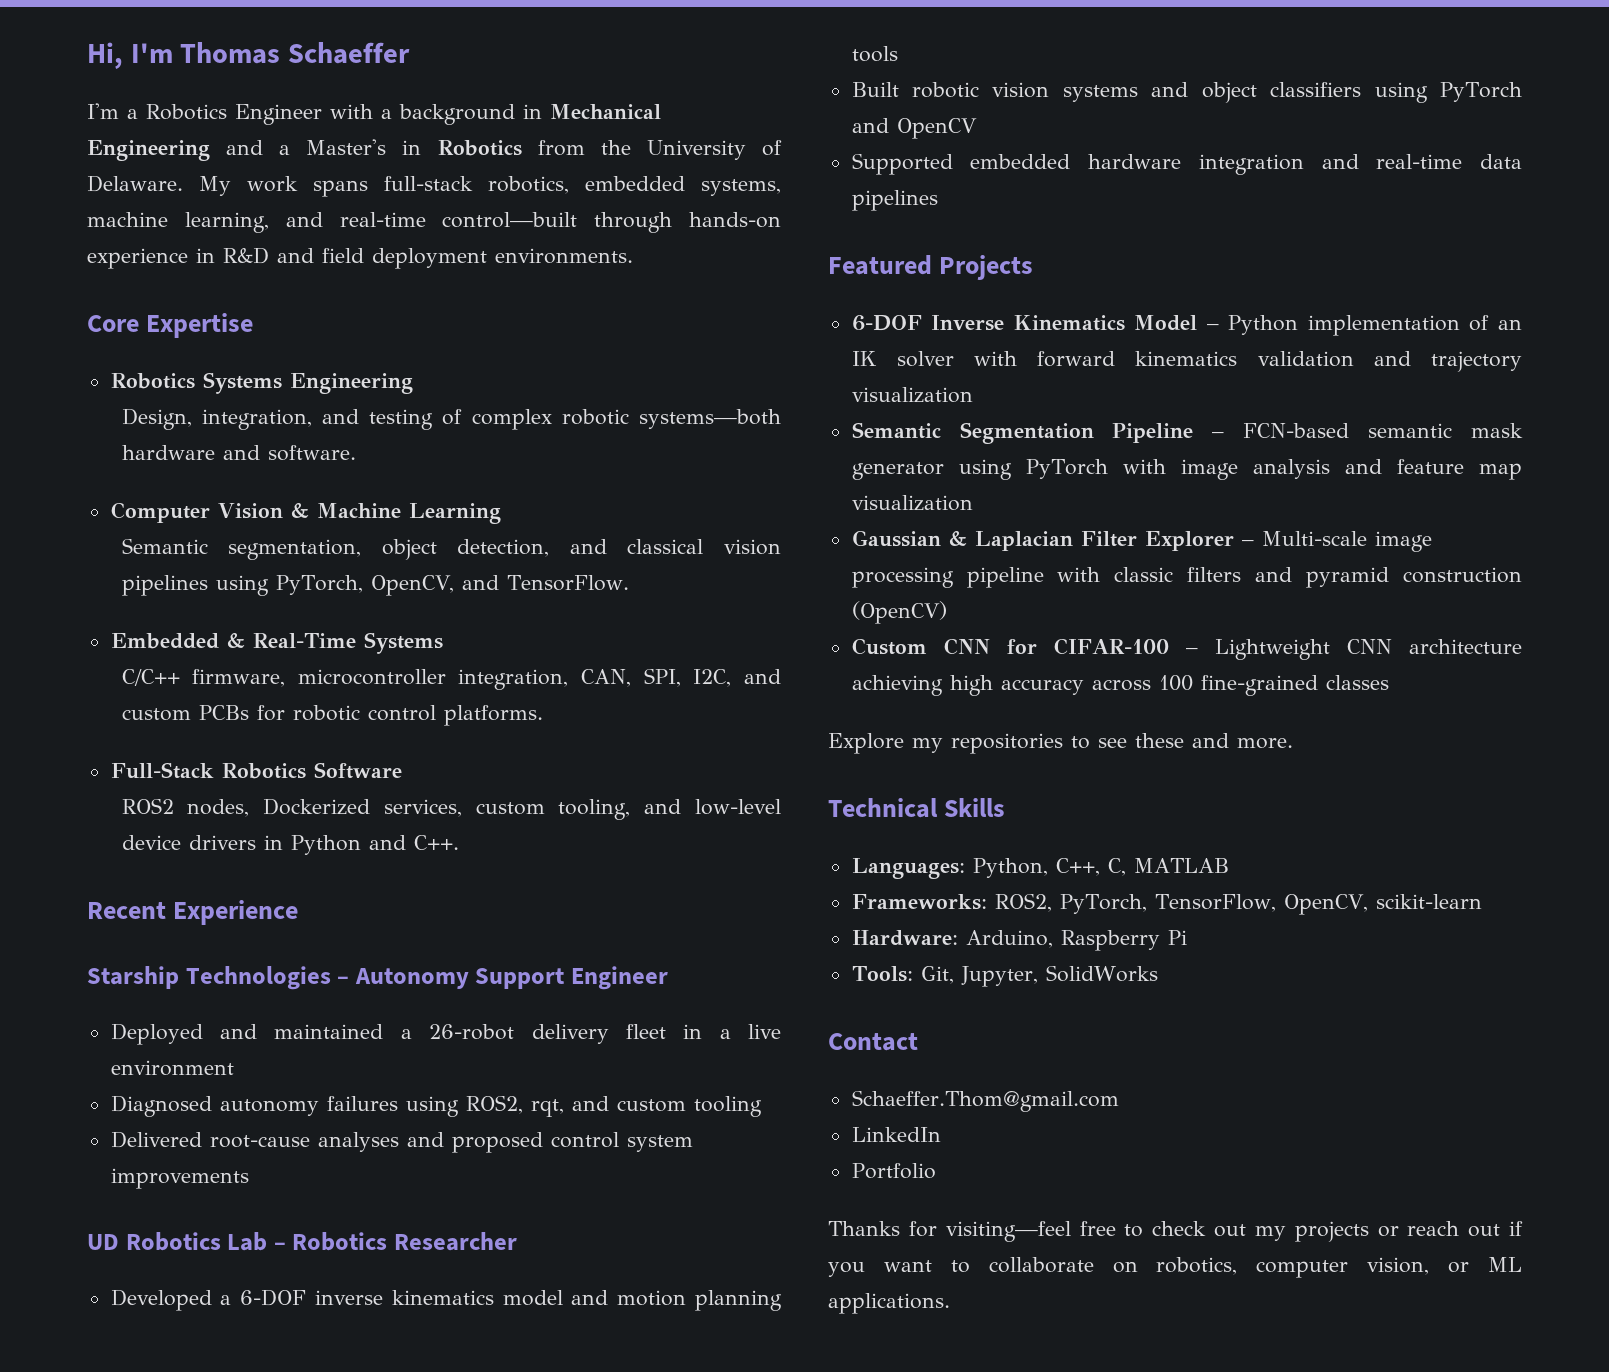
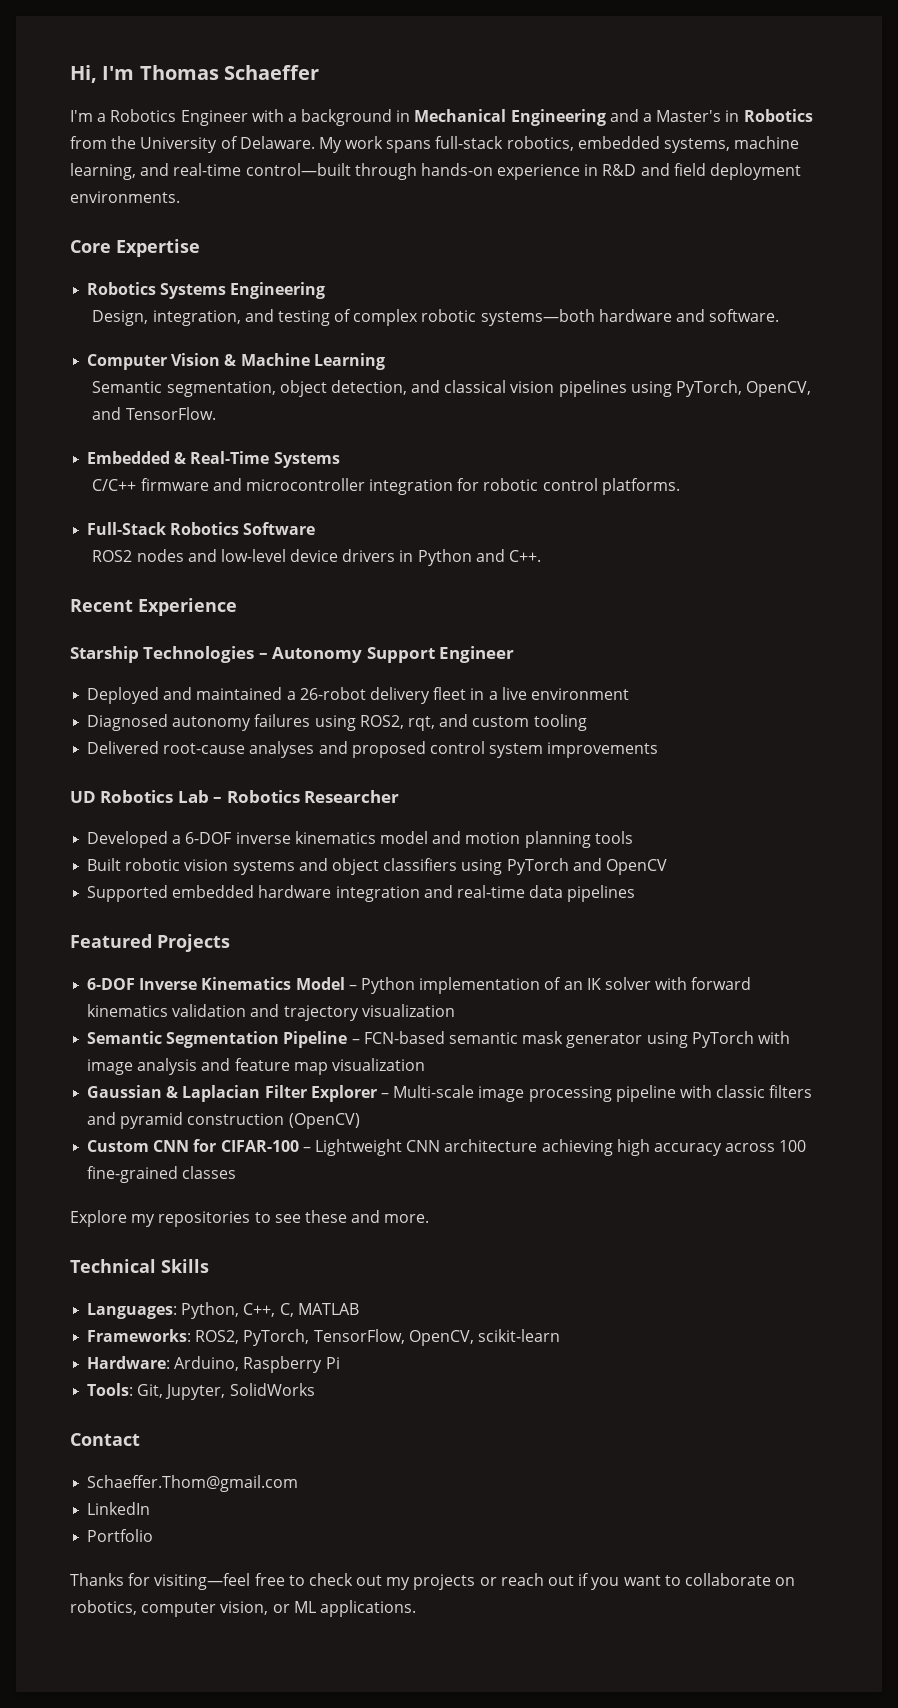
- C/C++ firmware, microcontroller integration, CAN, SPI, I2C, and custom PCBs for robotic control platforms.
+ C/C++ firmware and microcontroller integration for robotic control platforms.
- ROS2 nodes, Dockerized services, custom tooling, and low-level device drivers in Python and C++.
+ ROS2 nodes and low-level device drivers in Python and C++.

